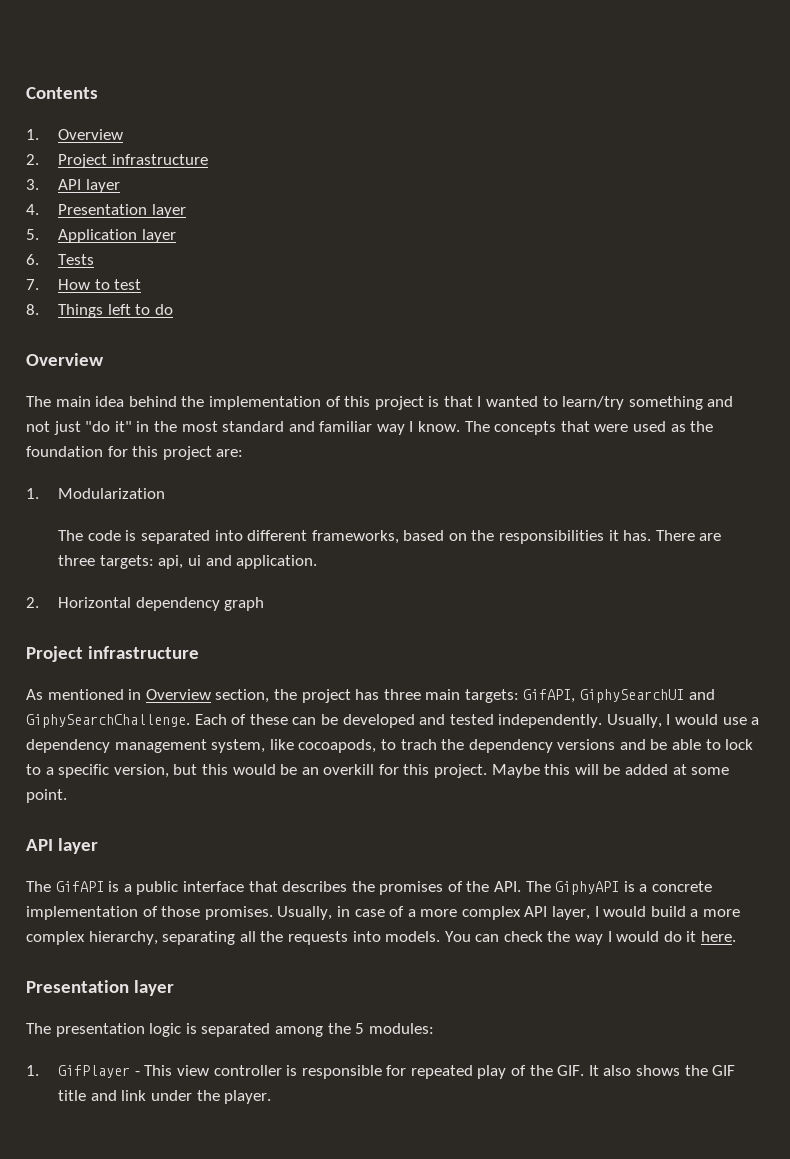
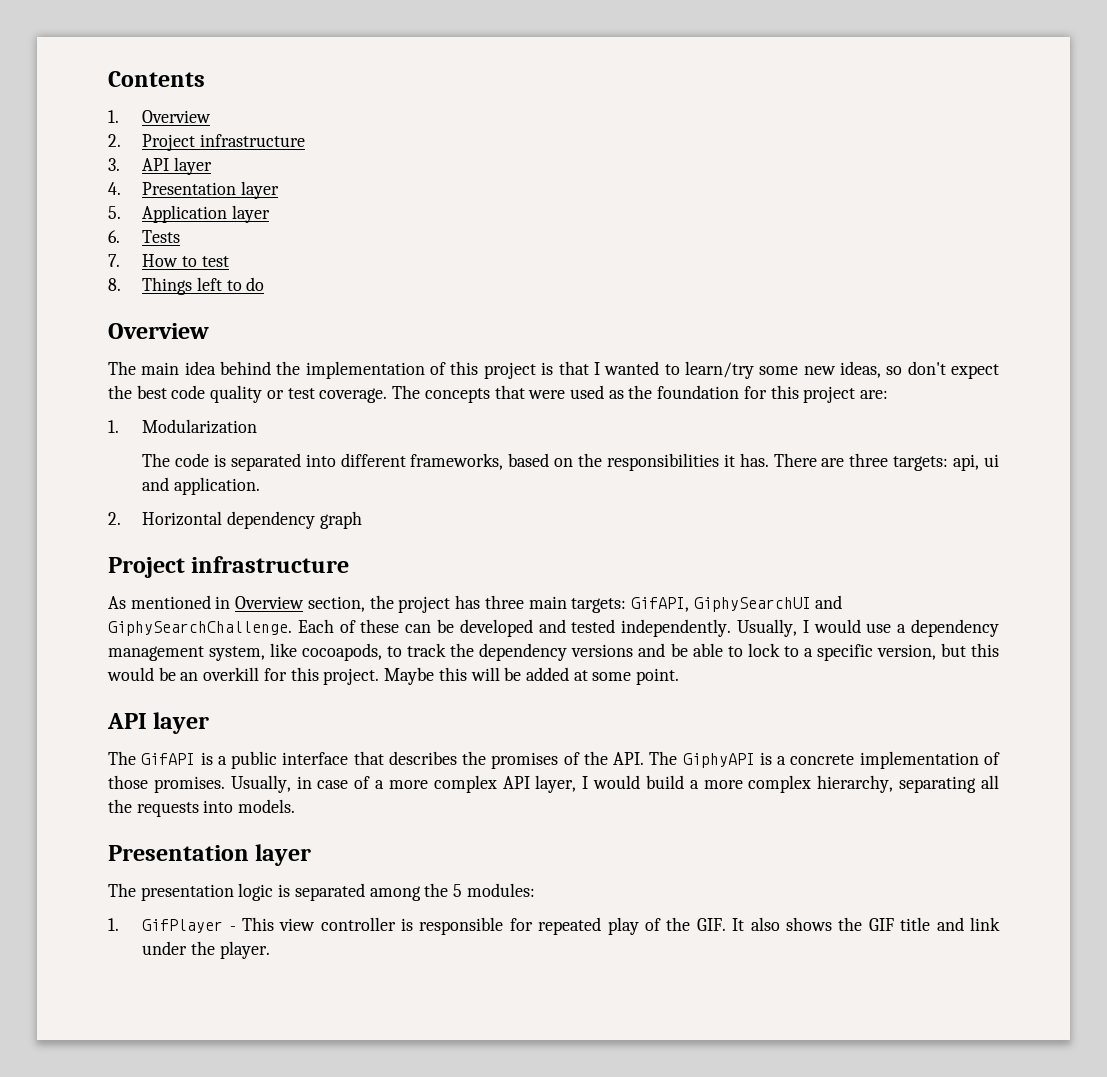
- The main idea behind the implementation of this project is that I wanted to learn/try something and not just "do it" in the most standard and familiar way I know.
+ The main idea behind the implementation of this project is that I wanted to learn/try some new ideas, so don't expect the best code quality or test coverage.
- Usually, I would use a dependency management system, like cocoapods, to trach the dependency versions and be able to lock to a specific version, but this would be an overkill for this project.
+ Usually, I would use a dependency management system, like cocoapods, to track the dependency versions and be able to lock to a specific version, but this would be an overkill for this project.
- You can check the way I would do it here.

